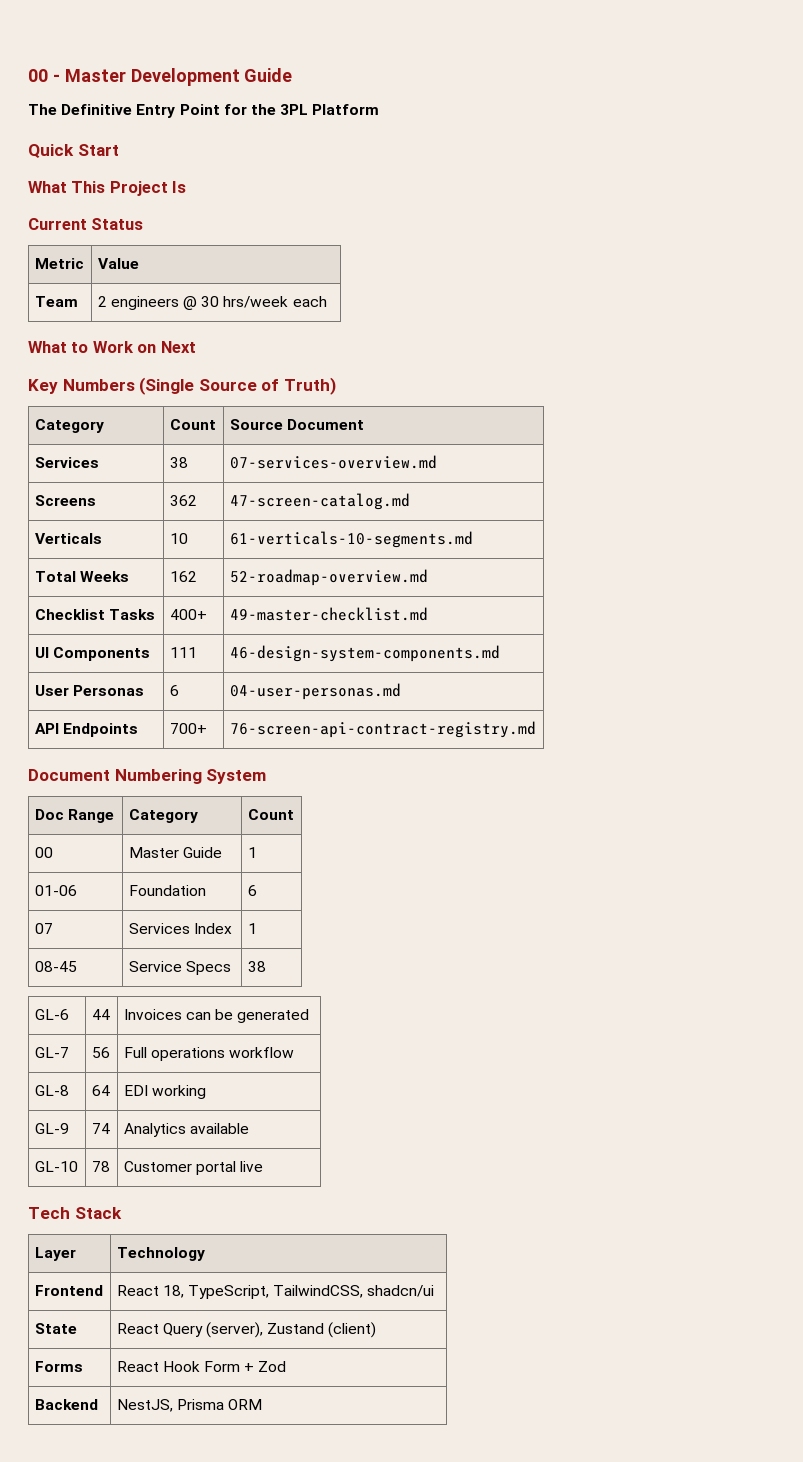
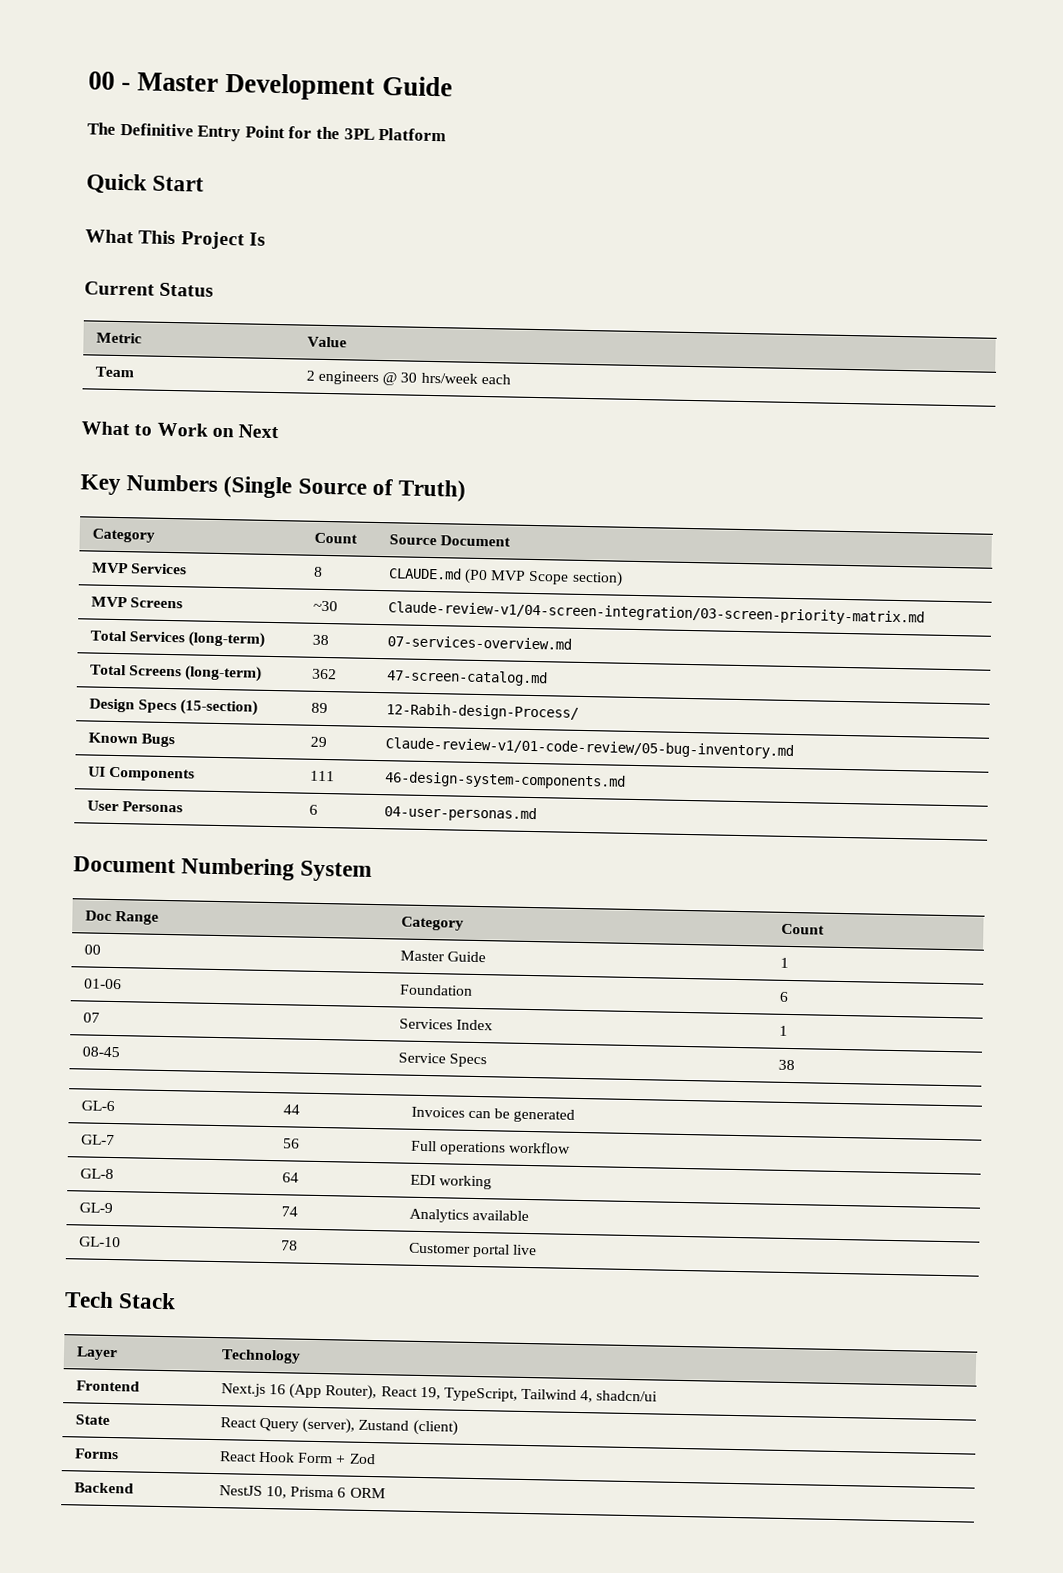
- Services | 38 | 07-services-overview.md
+ MVP Services | 8 | CLAUDE.md (P0 MVP Scope section)
+ MVP Screens | ~30 | Claude-review-v1/04-screen-integration/03-screen-priority-matrix.md
+ Total Services (long-term) | 38 | 07-services-overview.md
- Screens | 362 | 47-screen-catalog.md
+ Total Screens (long-term) | 362 | 47-screen-catalog.md
- Verticals | 10 | 61-verticals-10-segments.md
- Total Weeks | 162 | 52-roadmap-overview.md
- Checklist Tasks | 400+ | 49-master-checklist.md
+ Design Specs (15-section) | 89 | 12-Rabih-design-Process/
+ Known Bugs | 29 | Claude-review-v1/01-code-review/05-bug-inventory.md
- API Endpoints | 700+ | 76-screen-api-contract-registry.md
- Frontend | React 18, TypeScript, TailwindCSS, shadcn/ui
+ Frontend | Next.js 16 (App Router), React 19, TypeScript, Tailwind 4, shadcn/ui
- Backend | NestJS, Prisma ORM
+ Backend | NestJS 10, Prisma 6 ORM

